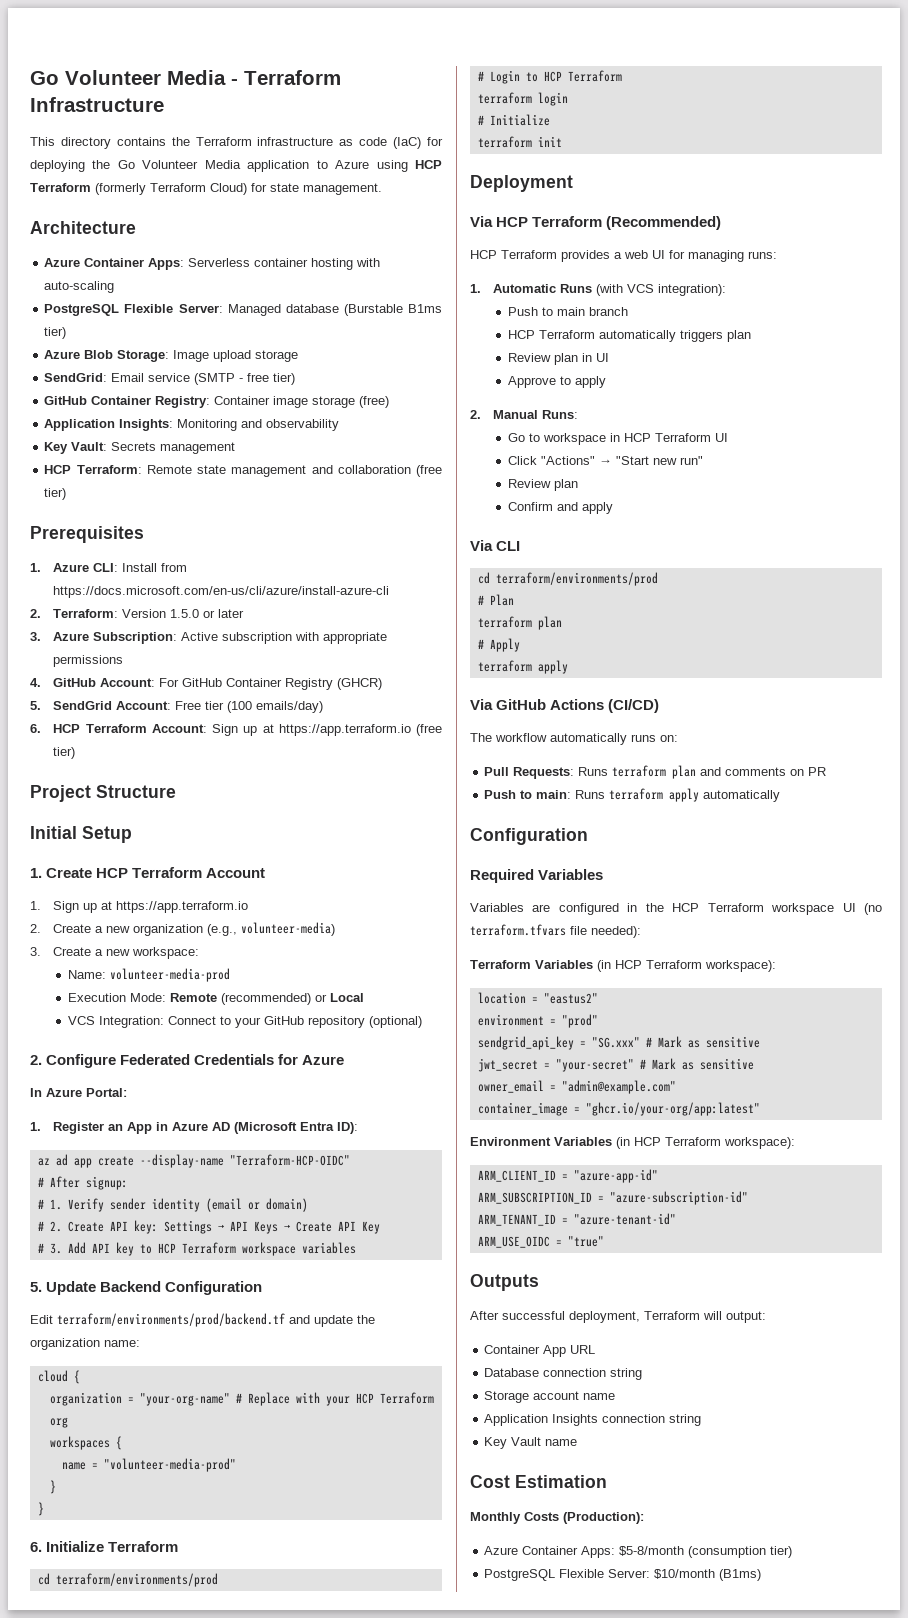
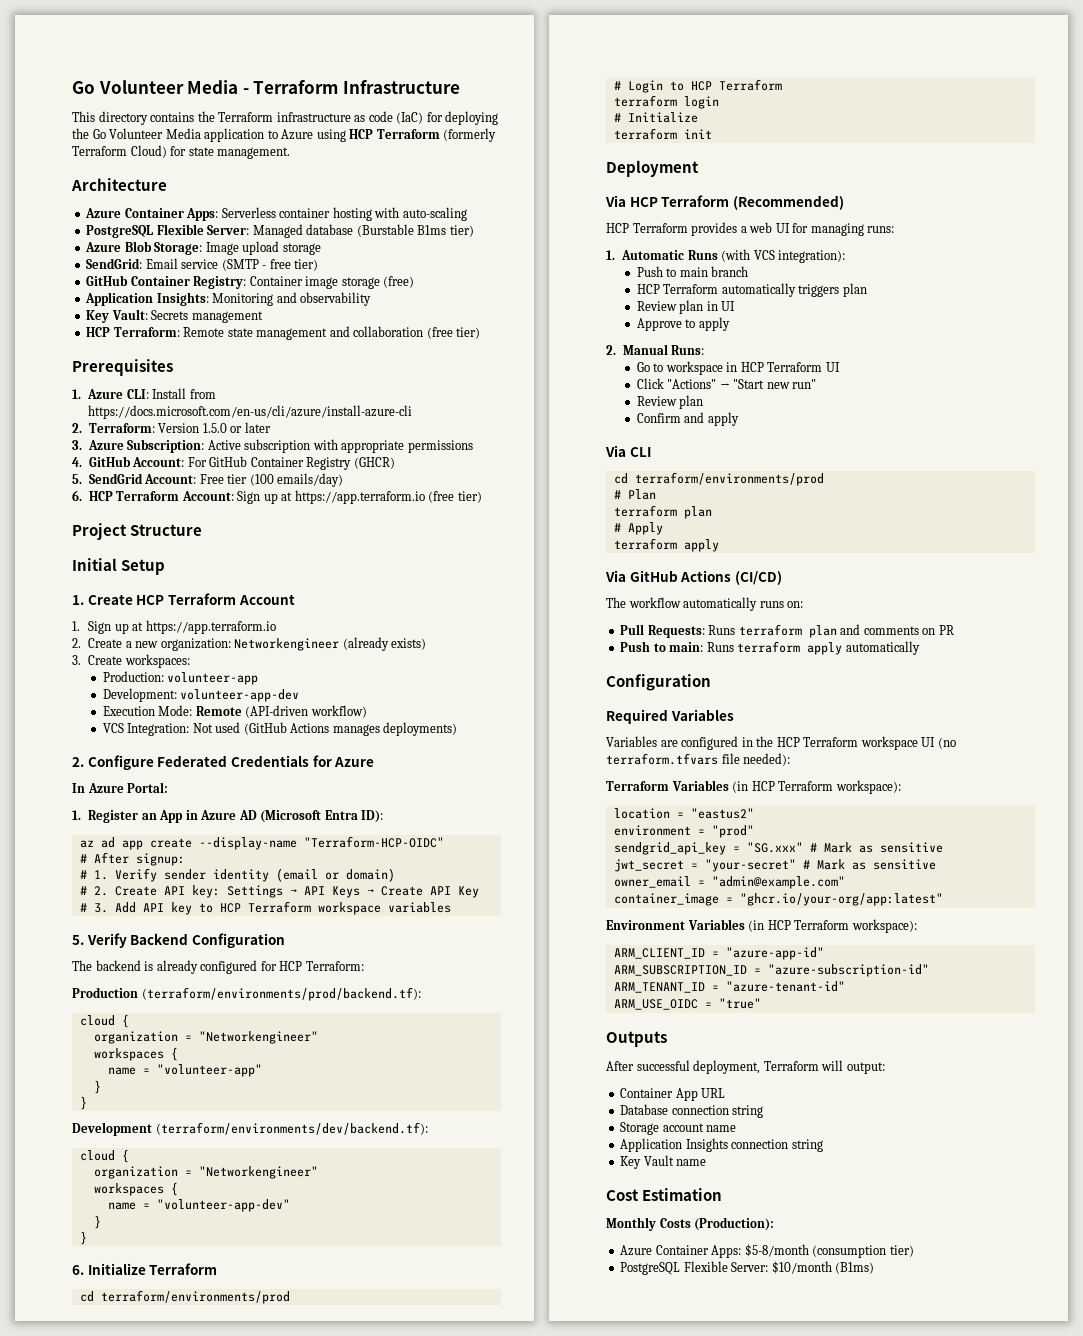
- 2. Create a new organization (e.g., volunteer-media)
- 3. Create a new workspace:
- Name: volunteer-media-prod
+ 2. Create a new organization: Networkengineer (already exists)
+ 3. Create workspaces:
+ Production: volunteer-app
+ Development: volunteer-app-dev
- Execution Mode: Remote (recommended) or Local
+ Execution Mode: Remote (API-driven workflow)
- VCS Integration: Connect to your GitHub repository (optional)
+ VCS Integration: Not used (GitHub Actions manages deployments)
- 5. Update Backend Configuration
+ 5. Verify Backend Configuration
- Edit terraform/environments/prod/backend.tf and update the organization name:
+ The backend is already configured for HCP Terraform:
+ Production (terraform/environments/prod/backend.tf):
  cloud {
- organization = "your-org-name" # Replace with your HCP Terraform org
+ organization = "Networkengineer"
  workspaces {
- name = "volunteer-media-prod"
+ name = "volunteer-app"
+ }
+ }
+ Development (terraform/environments/dev/backend.tf):
+ cloud {
+ organization = "Networkengineer"
+ workspaces {
+ name = "volunteer-app-dev"

